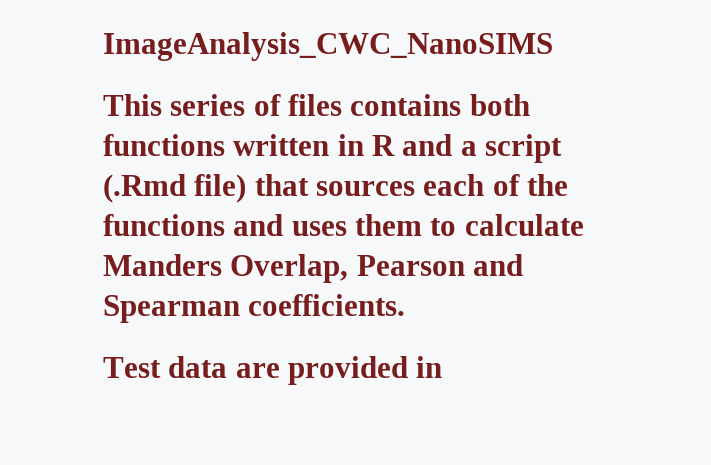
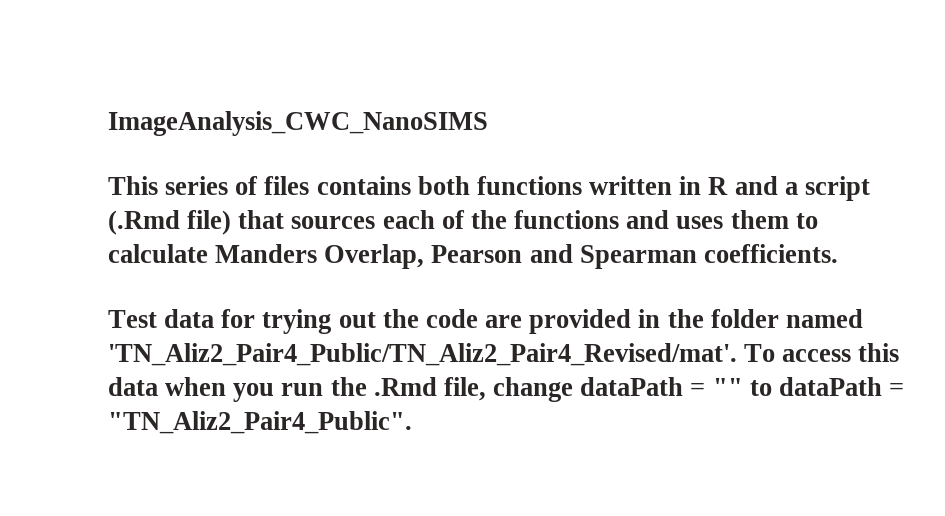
- Test data are provided in
+ Test data for trying out the code are provided in the folder named 'TN_Aliz2_Pair4_Public/TN_Aliz2_Pair4_Revised/mat'. To access this data when you run the .Rmd file, change dataPath = "" to dataPath = "TN_Aliz2_Pair4_Public".

